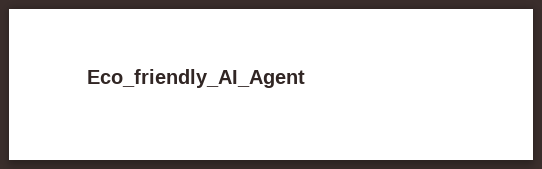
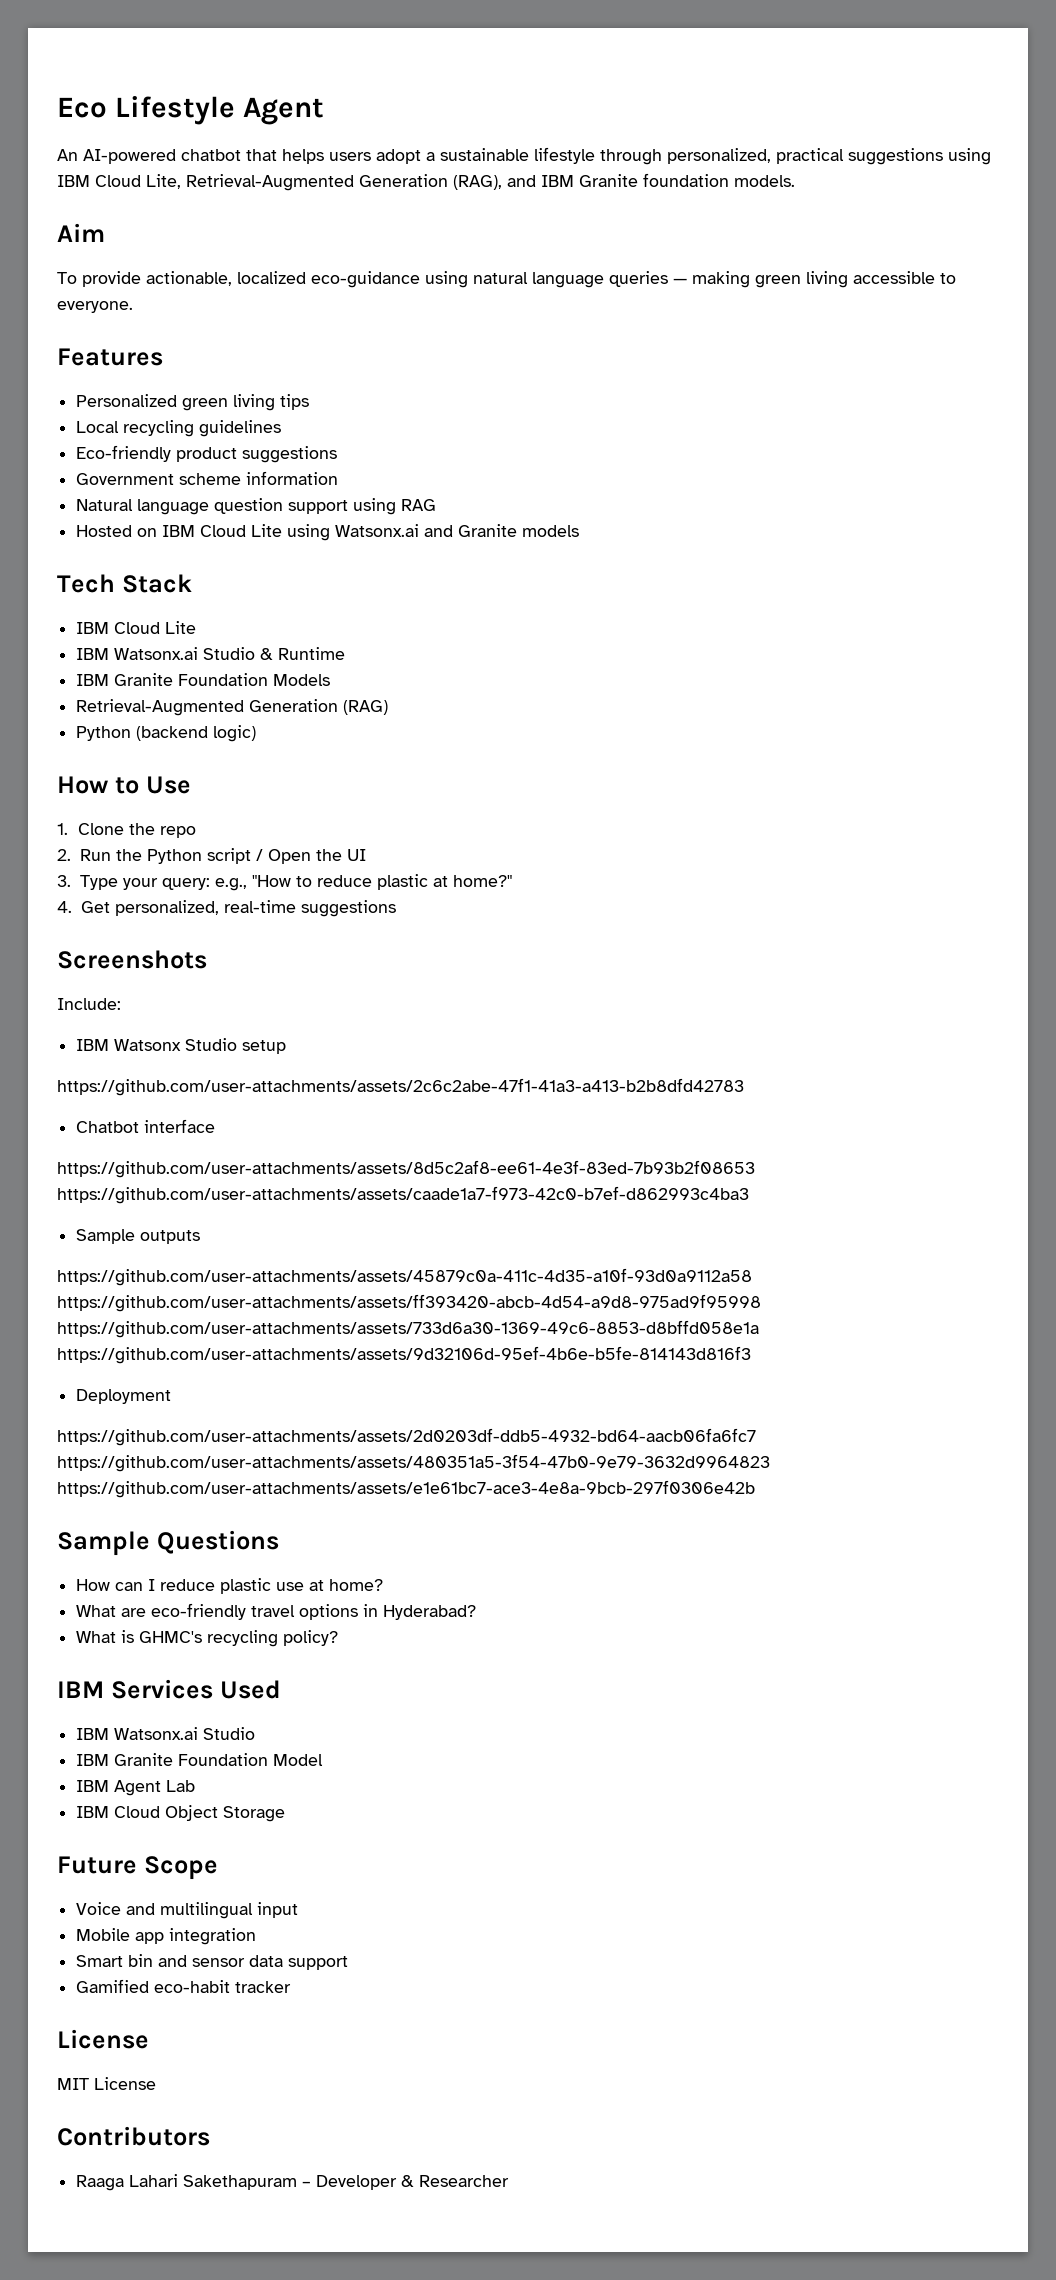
- Eco_friendly_AI_Agent
+ Eco Lifestyle Agent
+ An AI-powered chatbot that helps users adopt a sustainable lifestyle through personalized, practical suggestions using IBM Cloud Lite, Retrieval-Augmented Generation (RAG), and IBM Granite foundation models.
+ Aim
+ To provide actionable, localized eco-guidance using natural language queries — making green living accessible to everyone.
+ Features
+ Personalized green living tips
+ Local recycling guidelines
+ Eco-friendly product suggestions
+ Government scheme information
+ Natural language question support using RAG
+ Hosted on IBM Cloud Lite using Watsonx.ai and Granite models
+ Tech Stack
+ IBM Cloud Lite
+ IBM Watsonx.ai Studio & Runtime
+ IBM Granite Foundation Models
+ Retrieval-Augmented Generation (RAG)
+ Python (backend logic)
+ How to Use
+ 1. Clone the repo
+ 2. Run the Python script / Open the UI
+ 3. Type your query: e.g., "How to reduce plastic at home?"
+ 4. Get personalized, real-time suggestions
+ Screenshots
+ Include:
+ IBM Watsonx Studio setup
+ https://github.com/user-attachments/assets/2c6c2abe-47f1-41a3-a413-b2b8dfd42783
+ Chatbot interface
+ https://github.com/user-attachments/assets/8d5c2af8-ee61-4e3f-83ed-7b93b2f08653 https://github.com/user-attachments/assets/caade1a7-f973-42c0-b7ef-d862993c4ba3
+ Sample outputs
+ https://github.com/user-attachments/assets/45879c0a-411c-4d35-a10f-93d0a9112a58 https://github.com/user-attachments/assets/ff393420-abcb-4d54-a9d8-975ad9f95998 https://github.com/user-attachments/assets/733d6a30-1369-49c6-8853-d8bffd058e1a https://github.com/user-attachments/assets/9d32106d-95ef-4b6e-b5fe-814143d816f3
+ Deployment
+ https://github.com/user-attachments/assets/2d0203df-ddb5-4932-bd64-aacb06fa6fc7 https://github.com/user-attachments/assets/480351a5-3f54-47b0-9e79-3632d9964823 https://github.com/user-attachments/assets/e1e61bc7-ace3-4e8a-9bcb-297f0306e42b
+ Sample Questions
+ How can I reduce plastic use at home?
+ What are eco-friendly travel options in Hyderabad?
+ What is GHMC's recycling policy?
+ IBM Services Used
+ IBM Watsonx.ai Studio
+ IBM Granite Foundation Model
+ IBM Agent Lab
+ IBM Cloud Object Storage
+ Future Scope
+ Voice and multilingual input
+ Mobile app integration
+ Smart bin and sensor data support
+ Gamified eco-habit tracker
+ License
+ MIT License
+ Contributors
+ Raaga Lahari Sakethapuram – Developer & Researcher

